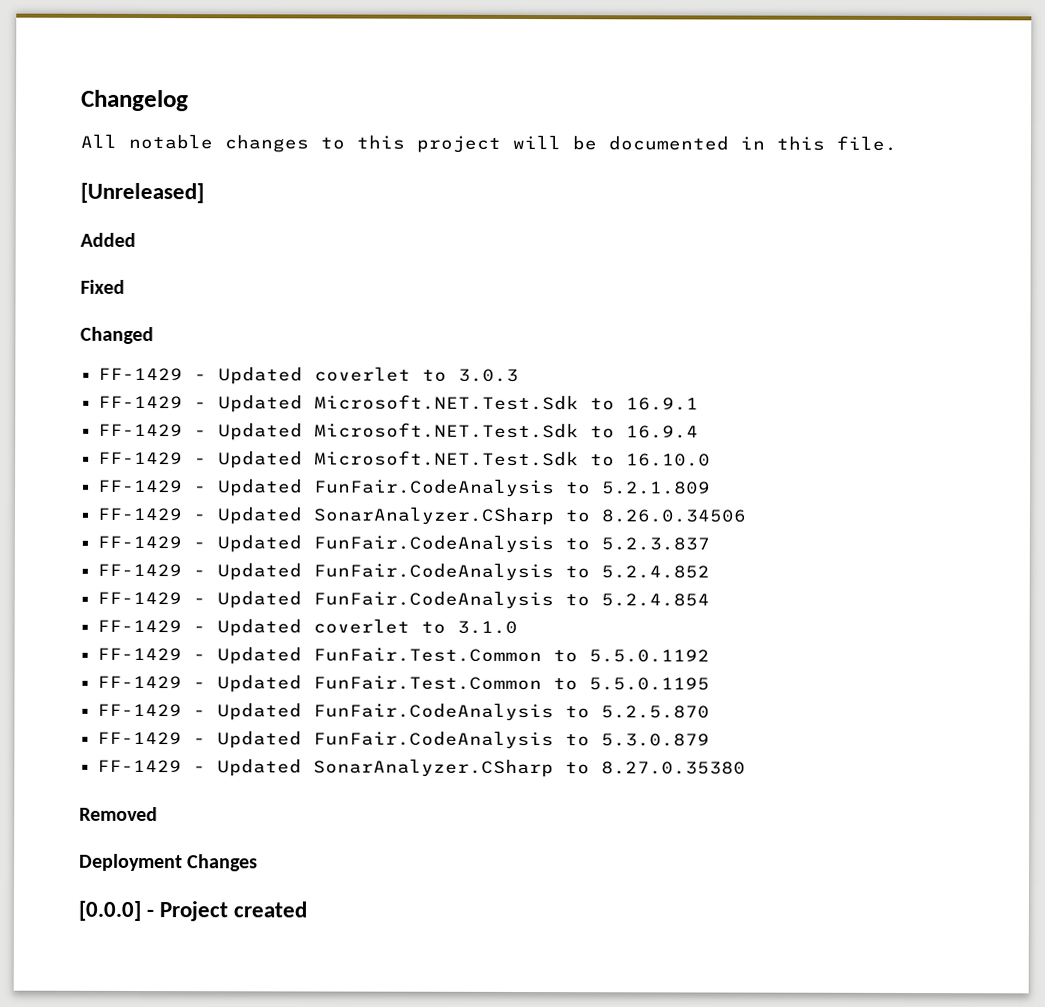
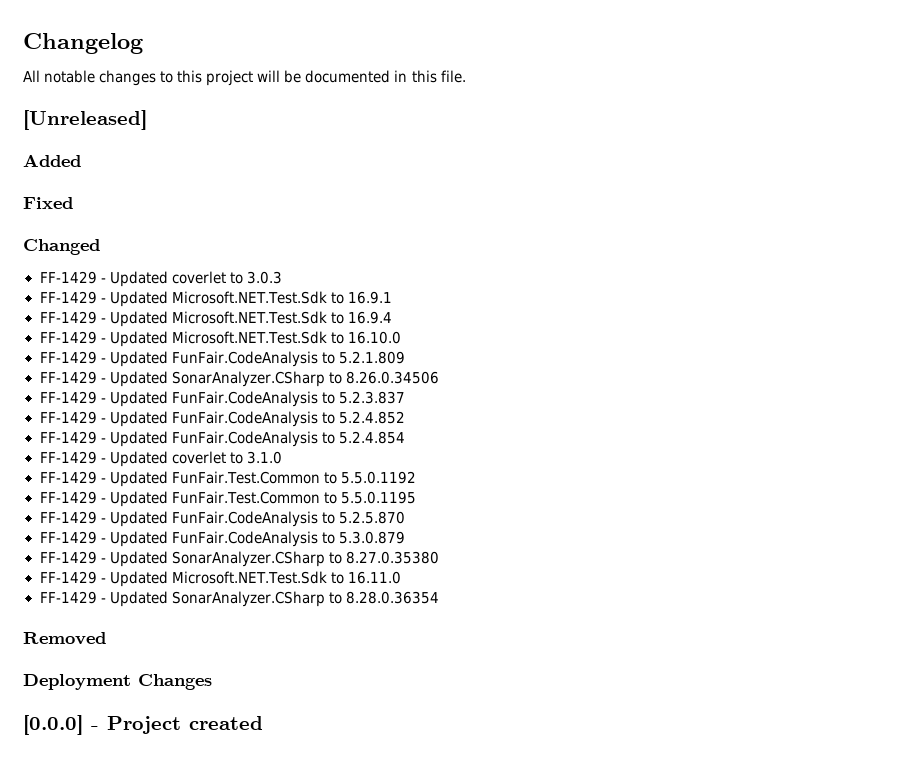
+ FF-1429 - Updated Microsoft.NET.Test.Sdk to 16.11.0
+ FF-1429 - Updated SonarAnalyzer.CSharp to 8.28.0.36354

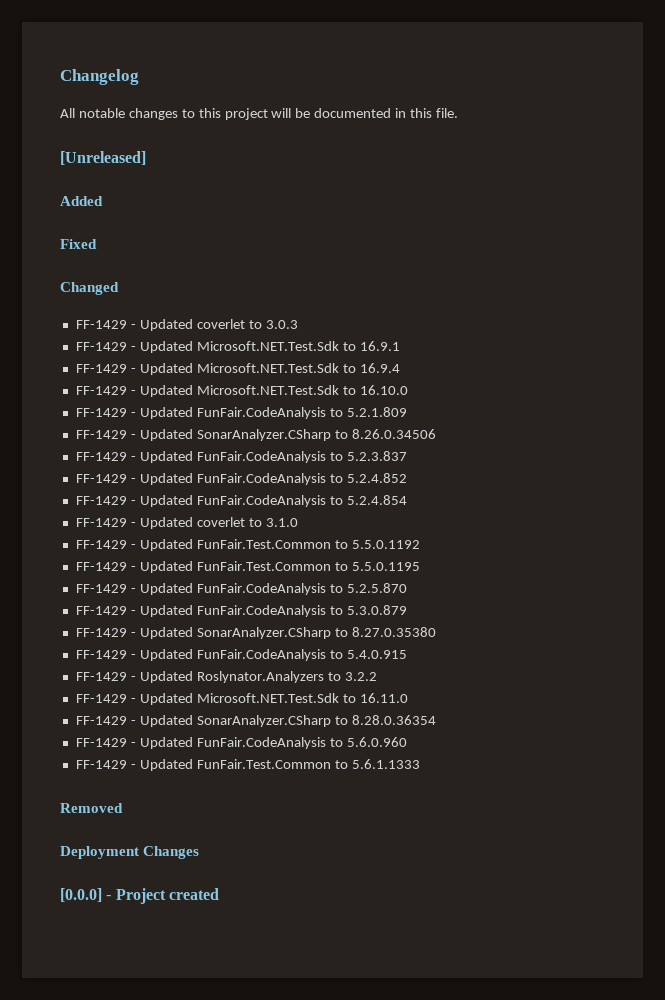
+ FF-1429 - Updated FunFair.CodeAnalysis to 5.4.0.915
+ FF-1429 - Updated Roslynator.Analyzers to 3.2.2
+ FF-1429 - Updated FunFair.CodeAnalysis to 5.6.0.960
+ FF-1429 - Updated FunFair.Test.Common to 5.6.1.1333

